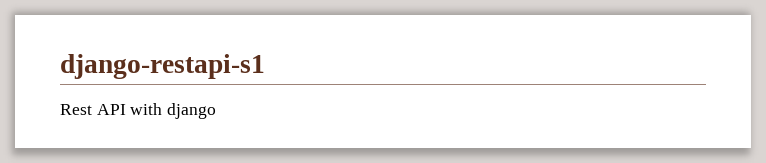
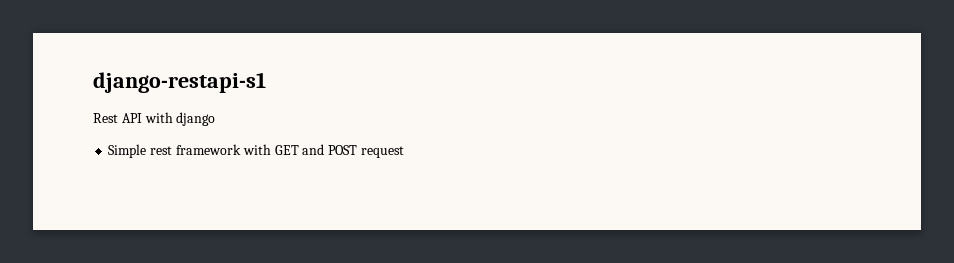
+ Simple rest framework with GET and POST request

